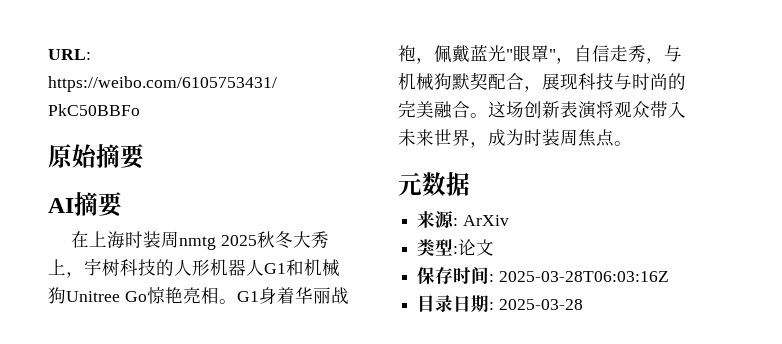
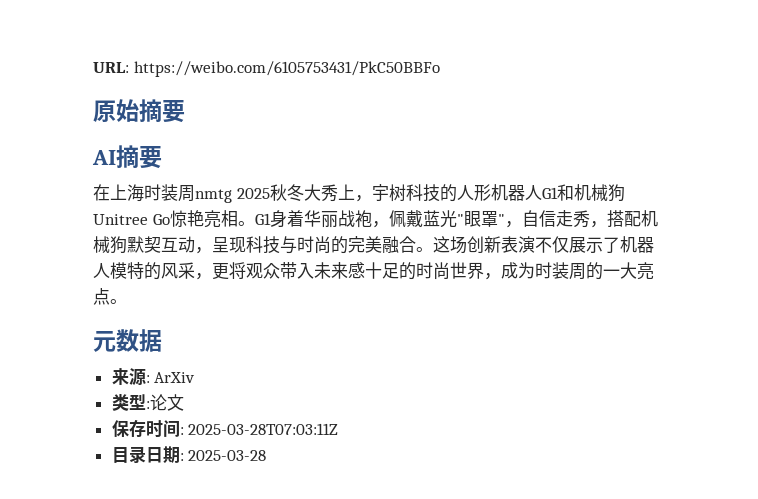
- G1身着华丽战袍，佩戴蓝光"眼罩"，自信走秀，与机械狗默契配合，展现科技与时尚的完美融合。
+ G1身着华丽战袍，佩戴蓝光"眼罩"，自信走秀，搭配机械狗默契互动，呈现科技与时尚的完美融合。
- 这场创新表演将观众带入未来世界，成为时装周焦点。
+ 这场创新表演不仅展示了机器人模特的风采，更将观众带入未来感十足的时尚世界，成为时装周的一大亮点。
- 保存时间: 2025-03-28T06:03:16Z
+ 保存时间: 2025-03-28T07:03:11Z

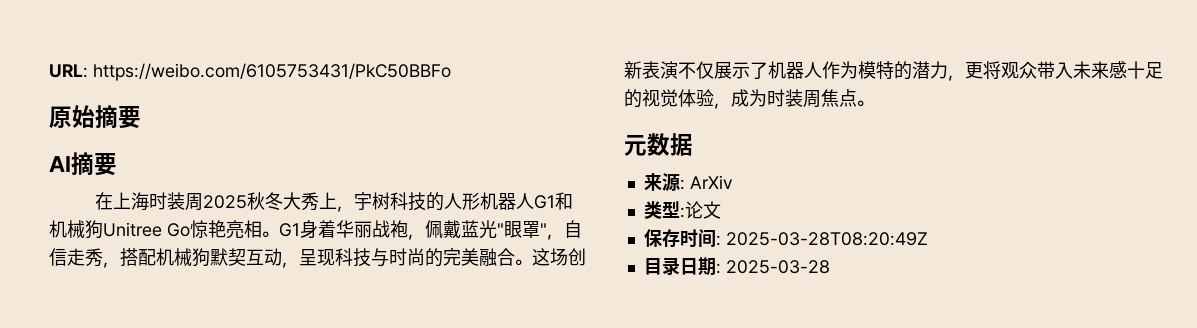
- 在上海时装周nmtg 2025秋冬大秀上，宇树科技的人形机器人G1和机械狗Unitree Go惊艳亮相。
+ 在上海时装周2025秋冬大秀上，宇树科技的人形机器人G1和机械狗Unitree Go惊艳亮相。
- 这场创新表演不仅展示了机器人模特的风采，更将观众带入未来感十足的时尚世界，成为时装周的一大亮点。
+ 这场创新表演不仅展示了机器人作为模特的潜力，更将观众带入未来感十足的视觉体验，成为时装周焦点。
- 保存时间: 2025-03-28T07:03:11Z
+ 保存时间: 2025-03-28T08:20:49Z

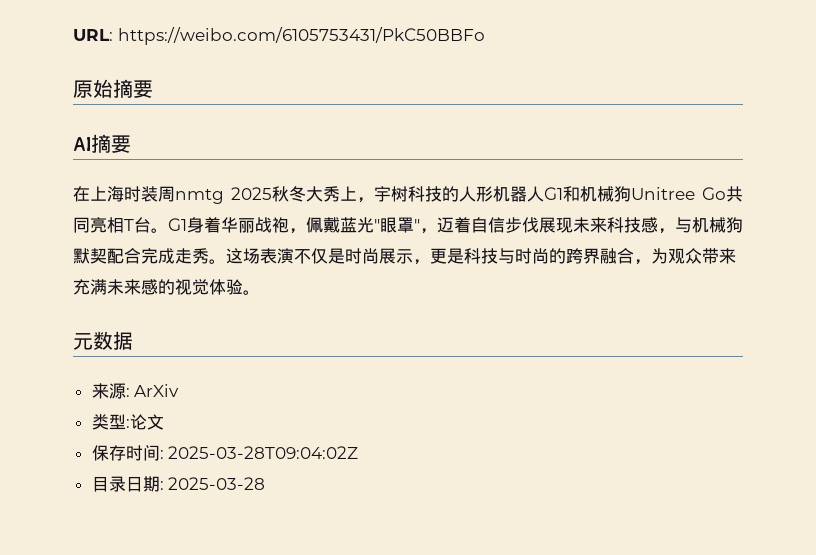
- 在上海时装周2025秋冬大秀上，宇树科技的人形机器人G1和机械狗Unitree Go惊艳亮相。
+ 在上海时装周nmtg 2025秋冬大秀上，宇树科技的人形机器人G1和机械狗Unitree Go共同亮相T台。
- G1身着华丽战袍，佩戴蓝光"眼罩"，自信走秀，搭配机械狗默契互动，呈现科技与时尚的完美融合。这场创新表演不仅展示了机器人作为模特的潜力，更将观众带入未来感十足的视觉体验，成为时装周焦点。
+ G1身着华丽战袍，佩戴蓝光"眼罩"，迈着自信步伐展现未来科技感，与机械狗默契配合完成走秀。这场表演不仅是时尚展示，更是科技与时尚的跨界融合，为观众带来充满未来感的视觉体验。
- 保存时间: 2025-03-28T08:20:49Z
+ 保存时间: 2025-03-28T09:04:02Z

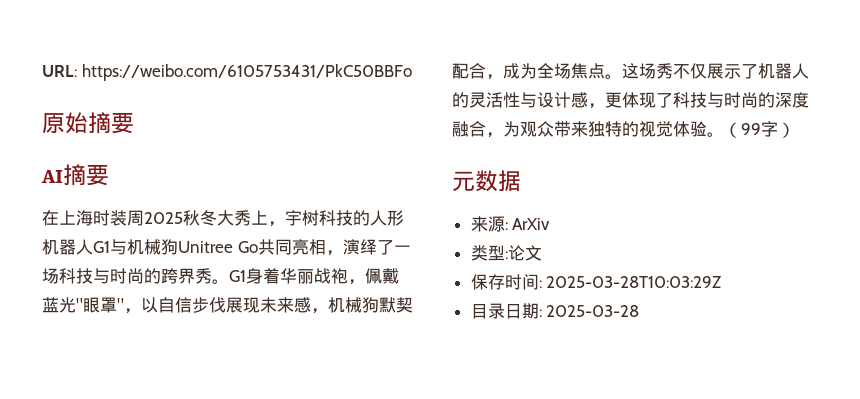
- 在上海时装周nmtg 2025秋冬大秀上，宇树科技的人形机器人G1和机械狗Unitree Go共同亮相T台。
+ 在上海时装周2025秋冬大秀上，宇树科技的人形机器人G1与机械狗Unitree Go共同亮相，演绎了一场科技与时尚的跨界秀。
- G1身着华丽战袍，佩戴蓝光"眼罩"，迈着自信步伐展现未来科技感，与机械狗默契配合完成走秀。这场表演不仅是时尚展示，更是科技与时尚的跨界融合，为观众带来充满未来感的视觉体验。
+ G1身着华丽战袍，佩戴蓝光"眼罩"，以自信步伐展现未来感，机械狗默契配合，成为全场焦点。这场秀不仅展示了机器人的灵活性与设计感，更体现了科技与时尚的深度融合，为观众带来独特的视觉体验。（99字）
- 保存时间: 2025-03-28T09:04:02Z
+ 保存时间: 2025-03-28T10:03:29Z

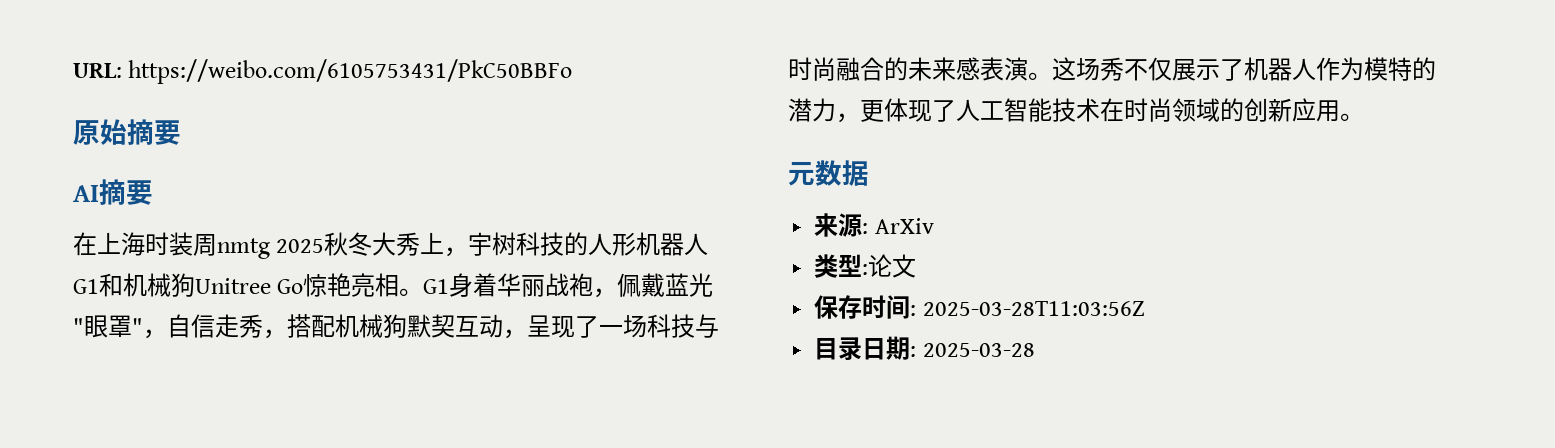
- 在上海时装周2025秋冬大秀上，宇树科技的人形机器人G1与机械狗Unitree Go共同亮相，演绎了一场科技与时尚的跨界秀。
+ 在上海时装周nmtg 2025秋冬大秀上，宇树科技的人形机器人G1和机械狗Unitree Go惊艳亮相。
- G1身着华丽战袍，佩戴蓝光"眼罩"，以自信步伐展现未来感，机械狗默契配合，成为全场焦点。
+ G1身着华丽战袍，佩戴蓝光"眼罩"，自信走秀，搭配机械狗默契互动，呈现了一场科技与时尚融合的未来感表演。
- 这场秀不仅展示了机器人的灵活性与设计感，更体现了科技与时尚的深度融合，为观众带来独特的视觉体验。（99字）
+ 这场秀不仅展示了机器人作为模特的潜力，更体现了人工智能技术在时尚领域的创新应用。
- 保存时间: 2025-03-28T10:03:29Z
+ 保存时间: 2025-03-28T11:03:56Z

